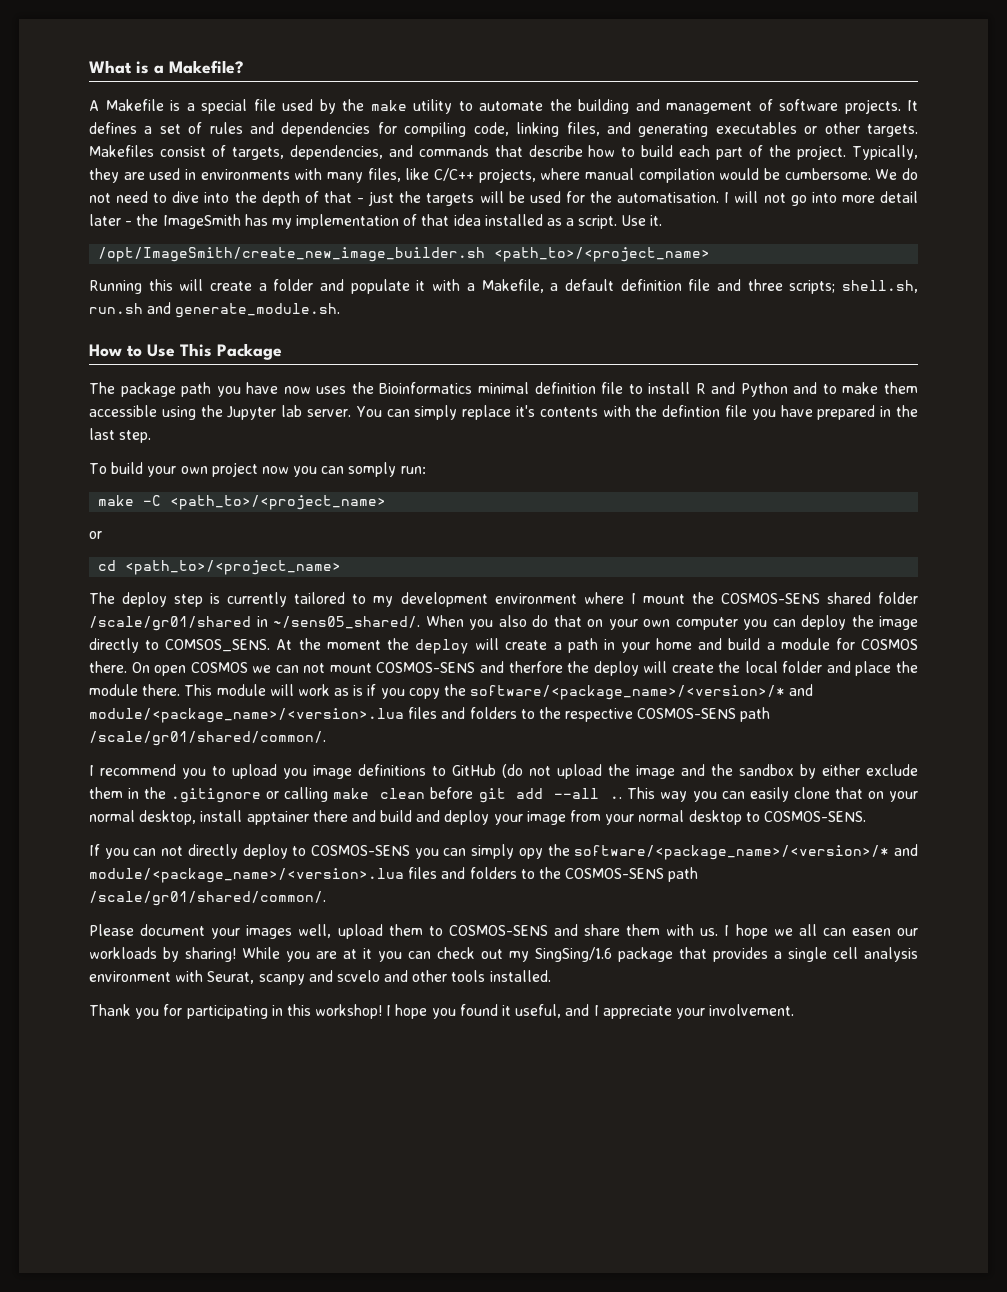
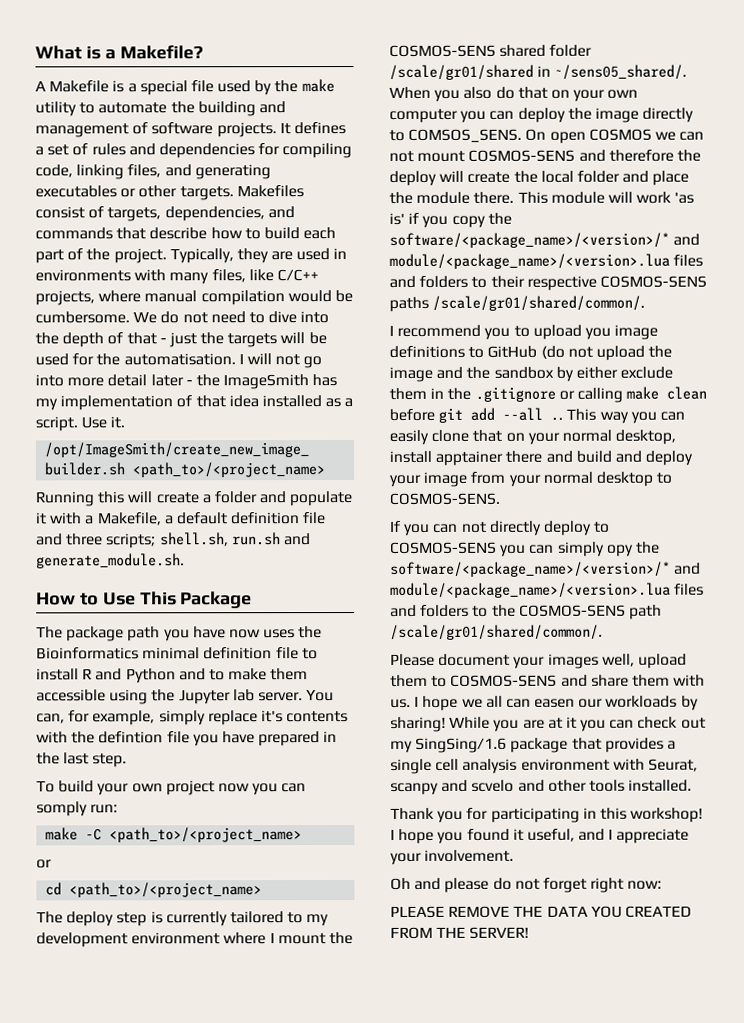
- You can simply replace it's contents with the defintion file you have prepared in the last step.
+ You can, for example, simply replace it's contents with the defintion file you have prepared in the last step.
- At the moment the deploy will create a path in your home and build a module for COSMOS there.
- On open COSMOS we can not mount COSMOS-SENS and therfore the deploy will create the local folder and place the module there.
+ On open COSMOS we can not mount COSMOS-SENS and therefore the deploy will create the local folder and place the module there.
- This module will work as is if you copy the software/<package_name>/<version>/* and module/<package_name>/<version>.lua files and folders to the respective COSMOS-SENS path /scale/gr01/shared/common/.
+ This module will work 'as is' if you copy the software/<package_name>/<version>/* and module/<package_name>/<version>.lua files and folders to their respective COSMOS-SENS paths /scale/gr01/shared/common/.
+ Oh and please do not forget right now:
+ PLEASE REMOVE THE DATA YOU CREATED FROM THE SERVER!

